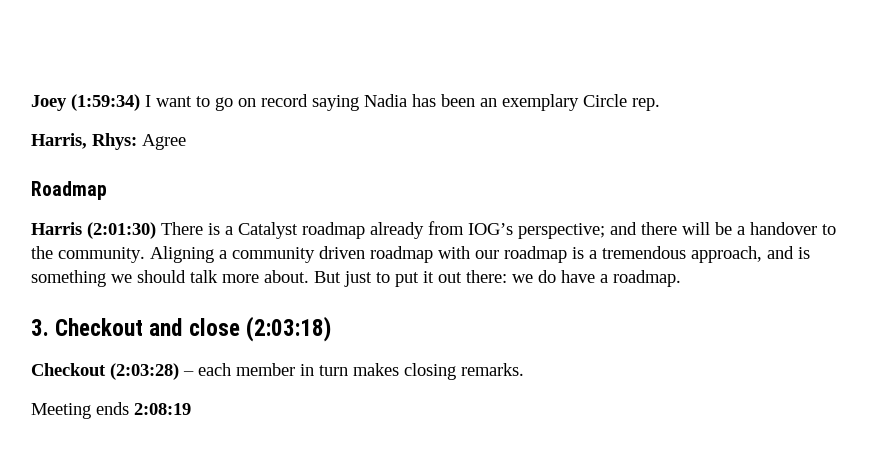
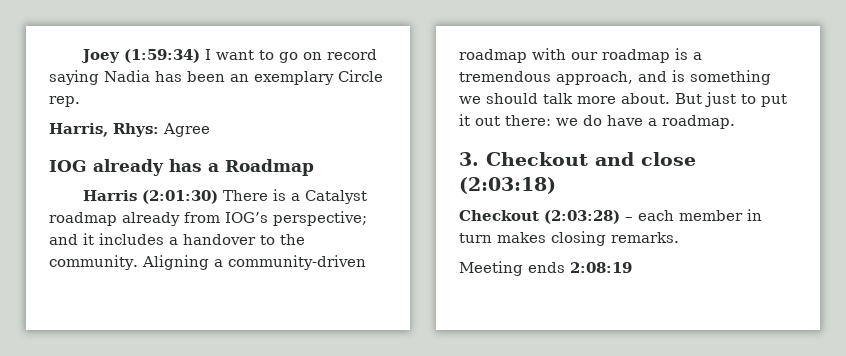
- Roadmap
+ IOG already has a Roadmap
- Harris (2:01:30) There is a Catalyst roadmap already from IOG’s perspective; and there will be a handover to the community.
+ Harris (2:01:30) There is a Catalyst roadmap already from IOG’s perspective; and it includes a handover to the community.
- Aligning a community driven roadmap with our roadmap is a tremendous approach, and is something we should talk more about.
+ Aligning a community-driven roadmap with our roadmap is a tremendous approach, and is something we should talk more about.

